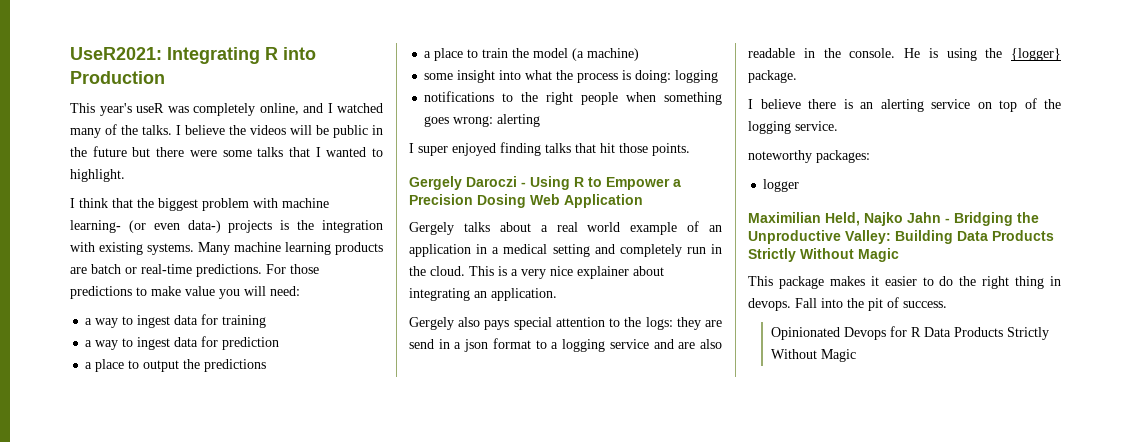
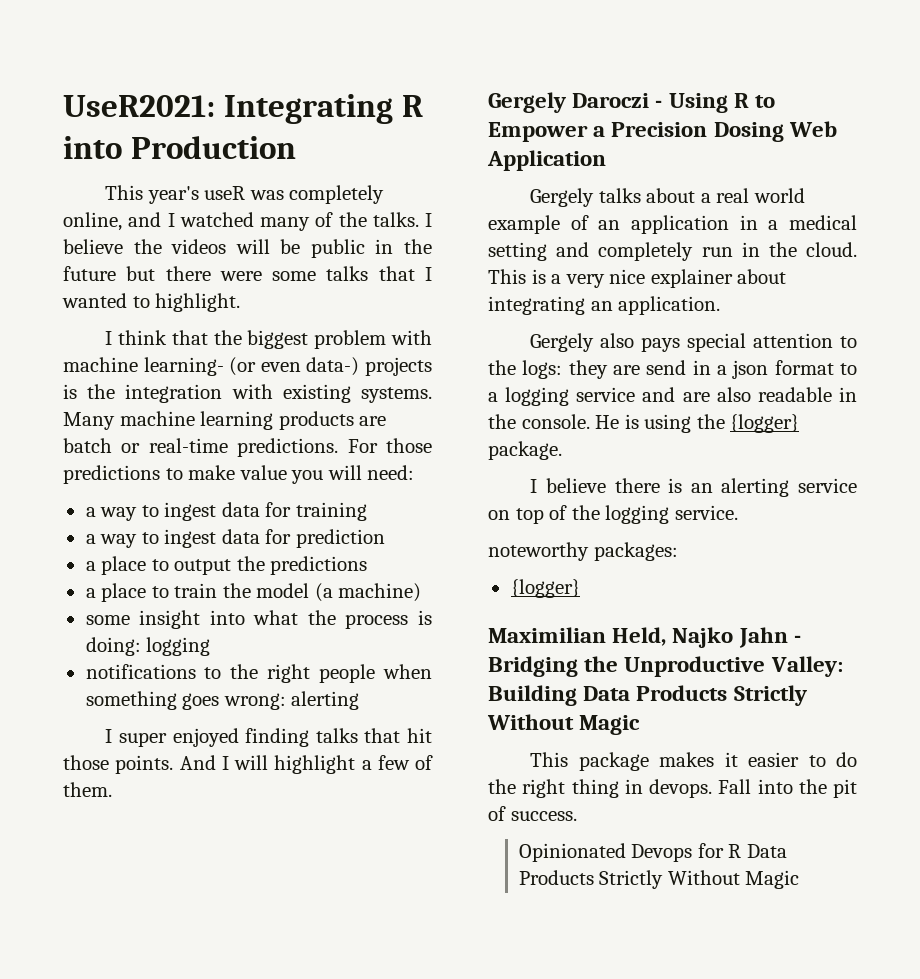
+ And I will highlight a few of them.
  noteworthy packages:
- logger
+ {logger}

